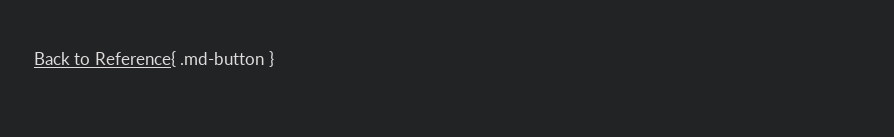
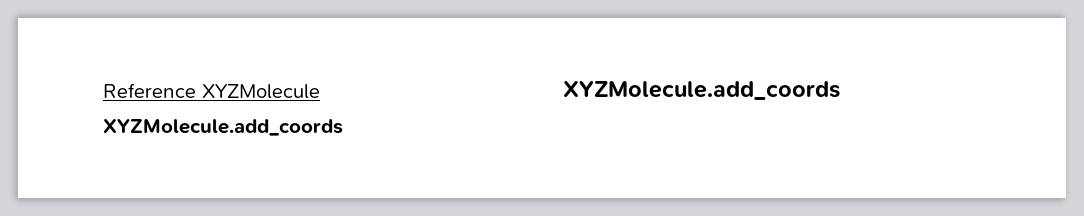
- Back to Reference{ .md-button }
+ Reference XYZMolecule XYZMolecule.add_coords
+ XYZMolecule.add_coords

